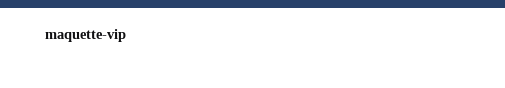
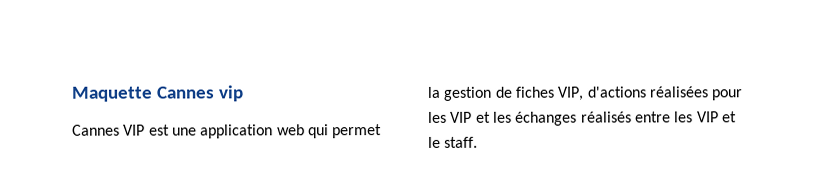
- maquette-vip
+ Maquette Cannes vip
+ Cannes VIP est une application web qui permet la gestion de fiches VIP, d'actions réalisées pour les VIP et les échanges réalisés entre les VIP et le staff.

